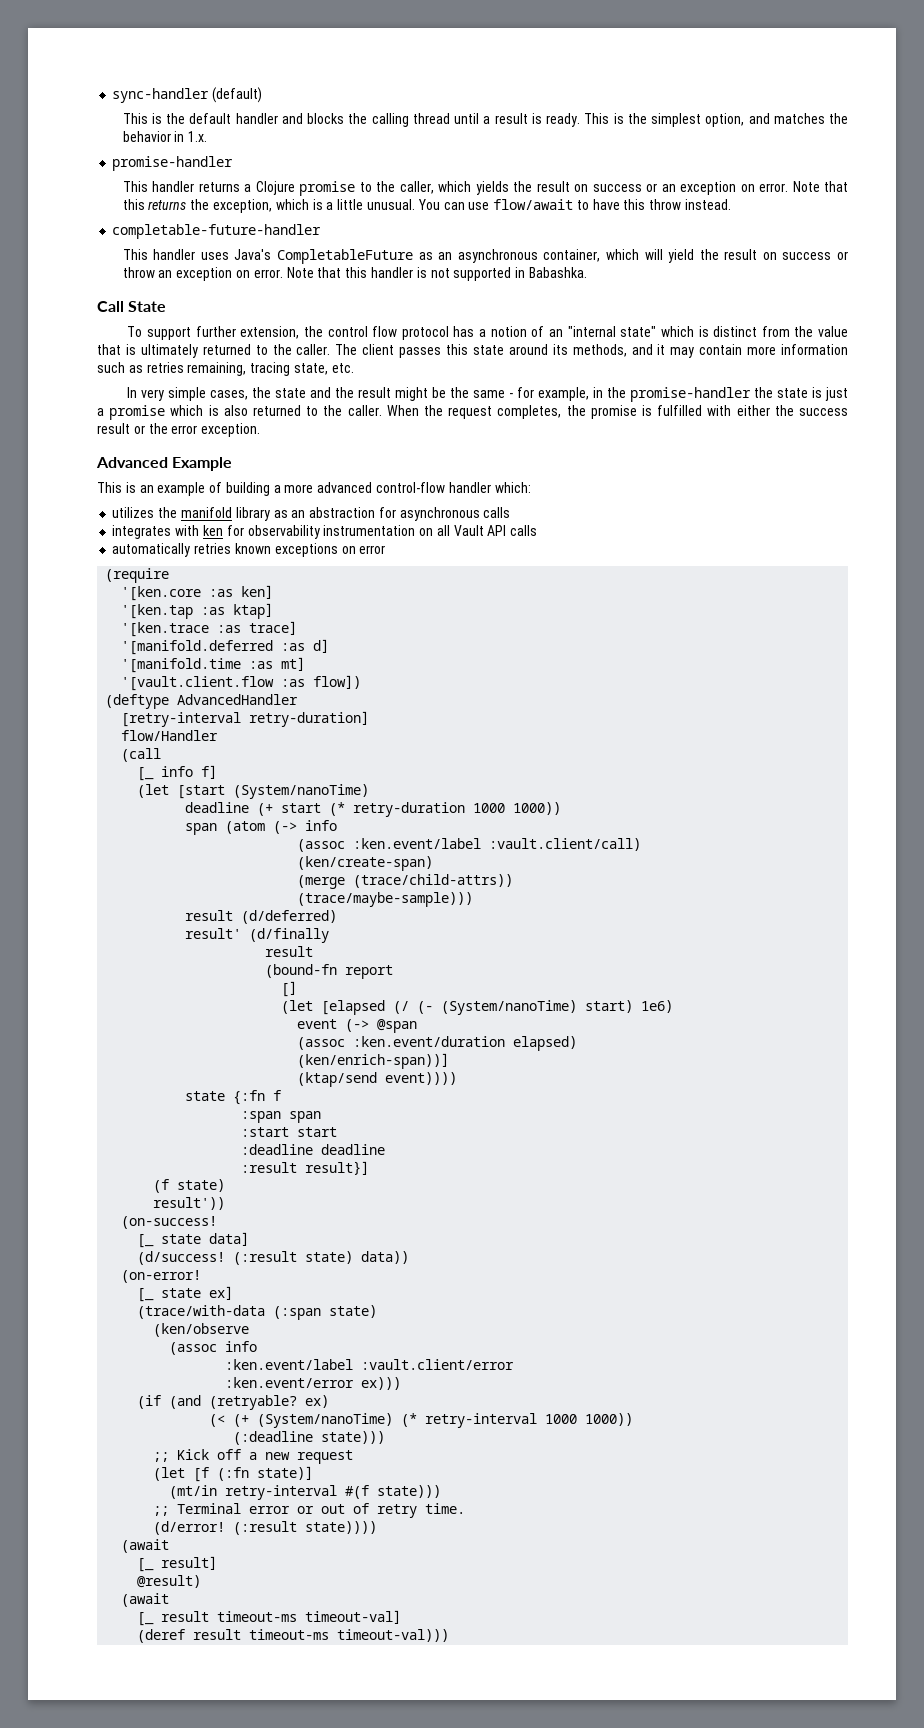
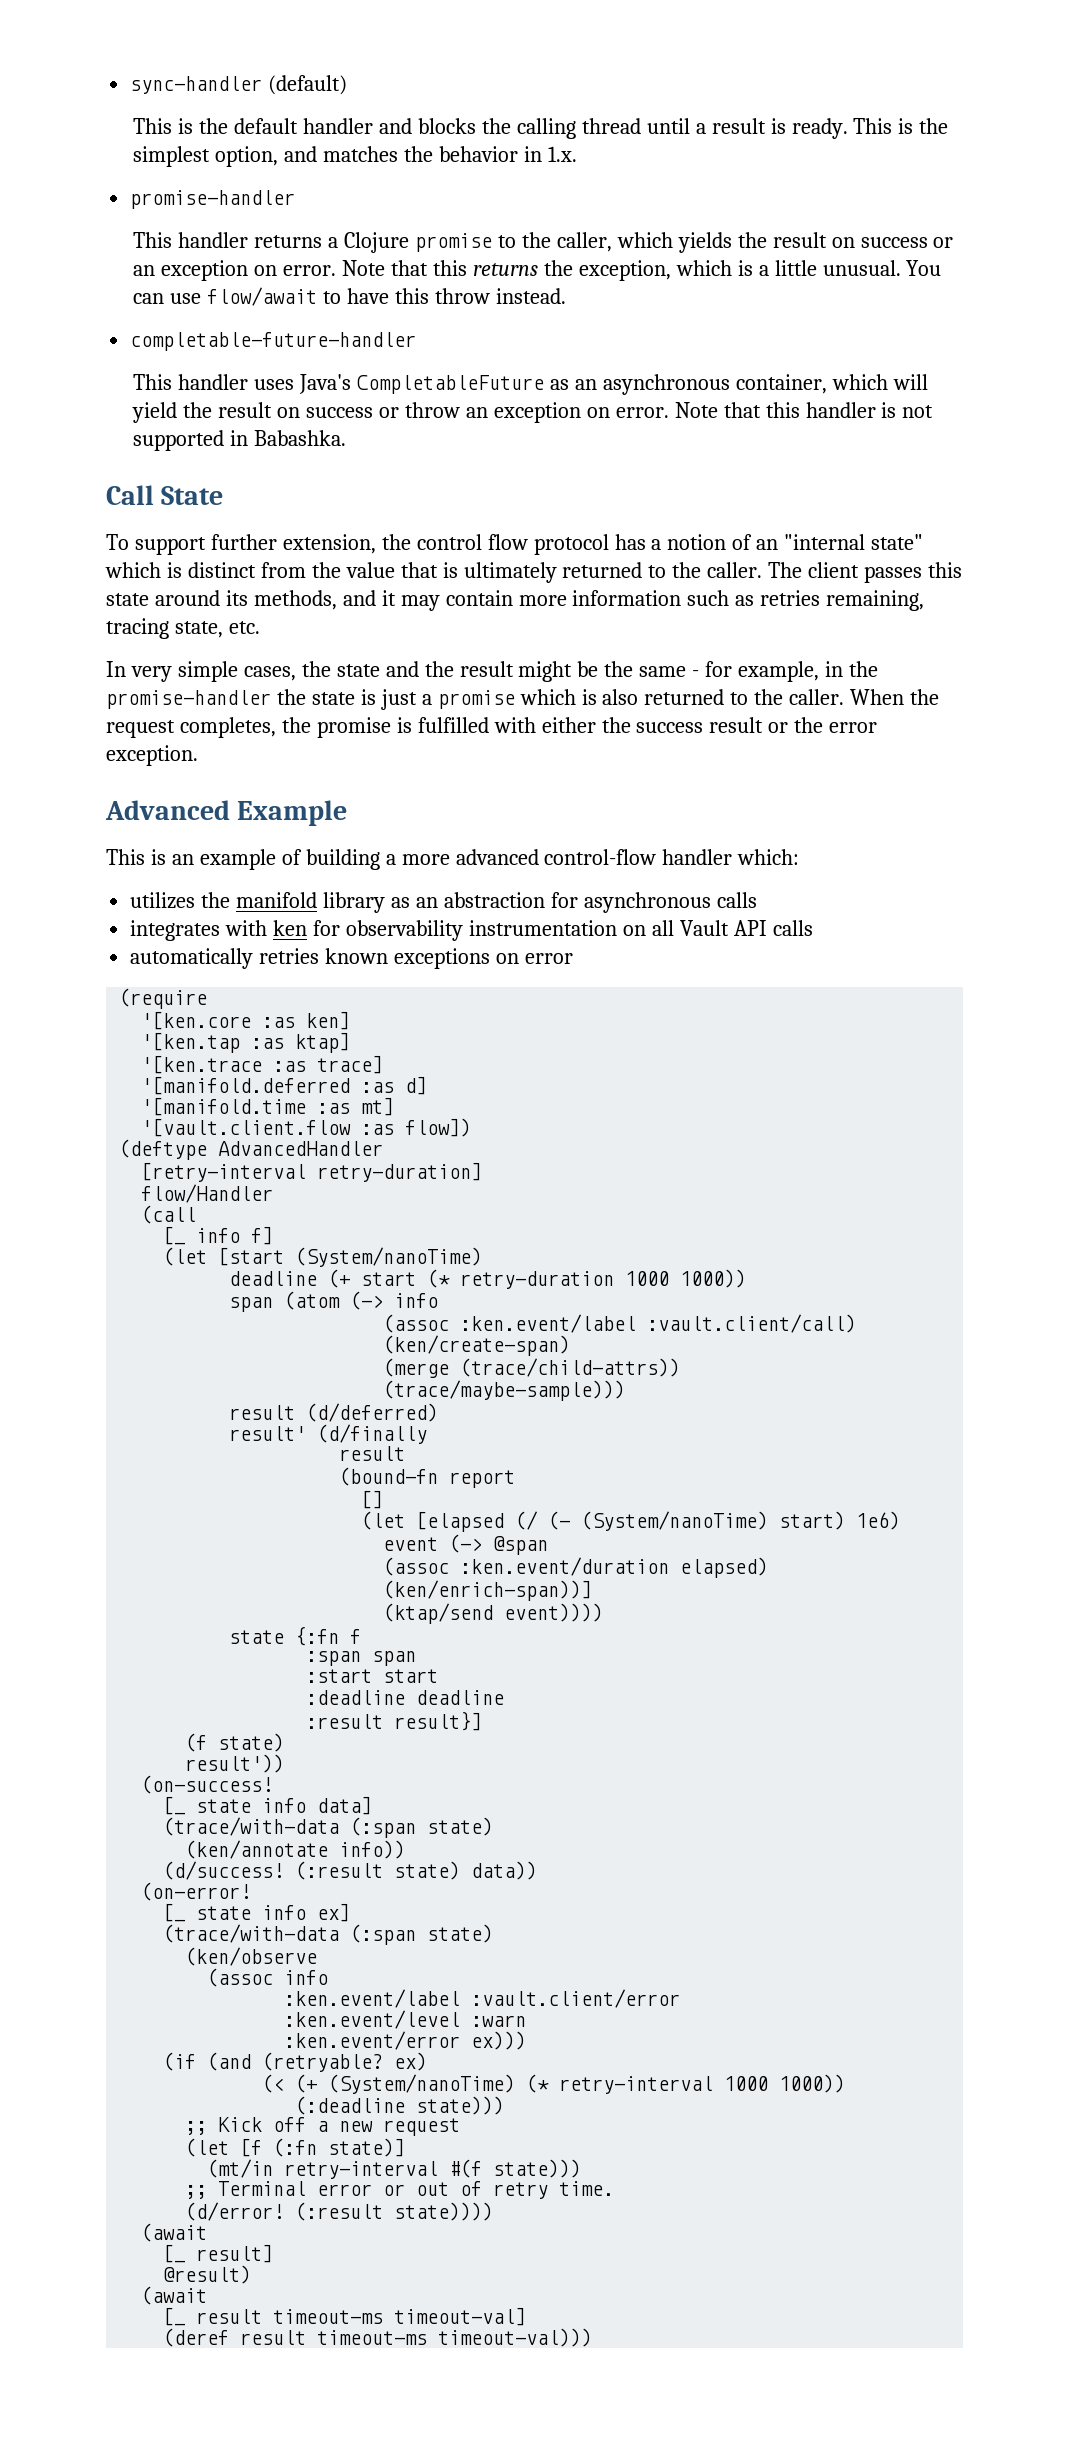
- [_ state data]
+ [_ state info data]
+ (trace/with-data (:span state)
+ (ken/annotate info))
- [_ state ex]
+ [_ state info ex]
+ :ken.event/level :warn

